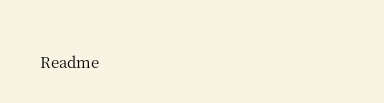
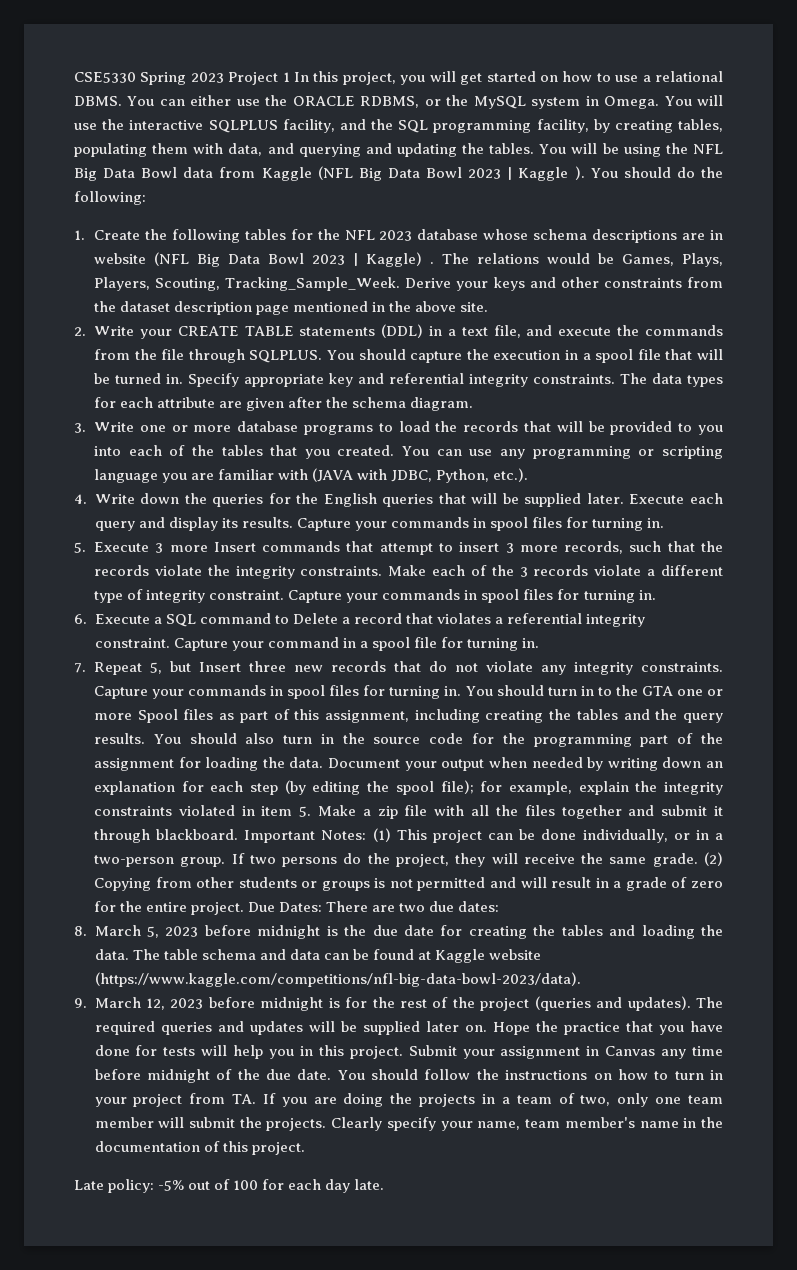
- Readme
+ CSE5330 Spring 2023 Project 1 In this project, you will get started on how to use a relational DBMS. You can either use the ORACLE RDBMS, or the MySQL system in Omega. You will use the interactive SQLPLUS facility, and the SQL programming facility, by creating tables, populating them with data, and querying and updating the tables. You will be using the NFL Big Data Bowl data from Kaggle (NFL Big Data Bowl 2023 | Kaggle ). You should do the following:
+ 1. Create the following tables for the NFL 2023 database whose schema descriptions are in website (NFL Big Data Bowl 2023 | Kaggle) . The relations would be Games, Plays, Players, Scouting, Tracking_Sample_Week. Derive your keys and other constraints from the dataset description page mentioned in the above site.
+ 2. Write your CREATE TABLE statements (DDL) in a text file, and execute the commands from the file through SQLPLUS. You should capture the execution in a spool file that will be turned in. Specify appropriate key and referential integrity constraints. The data types for each attribute are given after the schema diagram.
+ 3. Write one or more database programs to load the records that will be provided to you into each of the tables that you created. You can use any programming or scripting language you are familiar with (JAVA with JDBC, Python, etc.).
+ 4. Write down the queries for the English queries that will be supplied later. Execute each query and display its results. Capture your commands in spool files for turning in.
+ 5. Execute 3 more Insert commands that attempt to insert 3 more records, such that the records violate the integrity constraints. Make each of the 3 records violate a different type of integrity constraint. Capture your commands in spool files for turning in.
+ 6. Execute a SQL command to Delete a record that violates a referential integrity constraint. Capture your command in a spool file for turning in.
+ 7. Repeat 5, but Insert three new records that do not violate any integrity constraints. Capture your commands in spool files for turning in. You should turn in to the GTA one or more Spool files as part of this assignment, including creating the tables and the query results. You should also turn in the source code for the programming part of the assignment for loading the data. Document your output when needed by writing down an explanation for each step (by editing the spool file); for example, explain the integrity constraints violated in item 5. Make a zip file with all the files together and submit it through blackboard. Important Notes: (1) This project can be done individually, or in a two-person group. If two persons do the project, they will receive the same grade. (2) Copying from other students or groups is not permitted and will result in a grade of zero for the entire project. Due Dates: There are two due dates:
+ 8. March 5, 2023 before midnight is the due date for creating the tables and loading the data. The table schema and data can be found at Kaggle website (https://www.kaggle.com/competitions/nfl-big-data-bowl-2023/data).
+ 9. March 12, 2023 before midnight is for the rest of the project (queries and updates). The required queries and updates will be supplied later on. Hope the practice that you have done for tests will help you in this project. Submit your assignment in Canvas any time before midnight of the due date. You should follow the instructions on how to turn in your project from TA. If you are doing the projects in a team of two, only one team member will submit the projects. Clearly specify your name, team member's name in the documentation of this project.
+ Late policy: -5% out of 100 for each day late.

